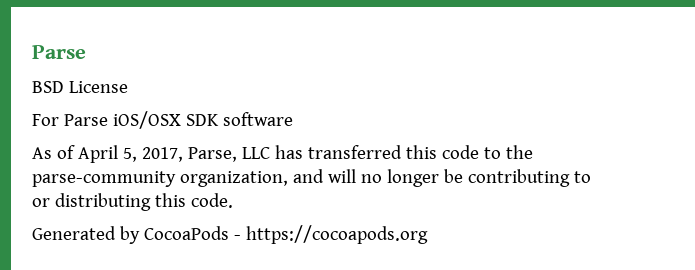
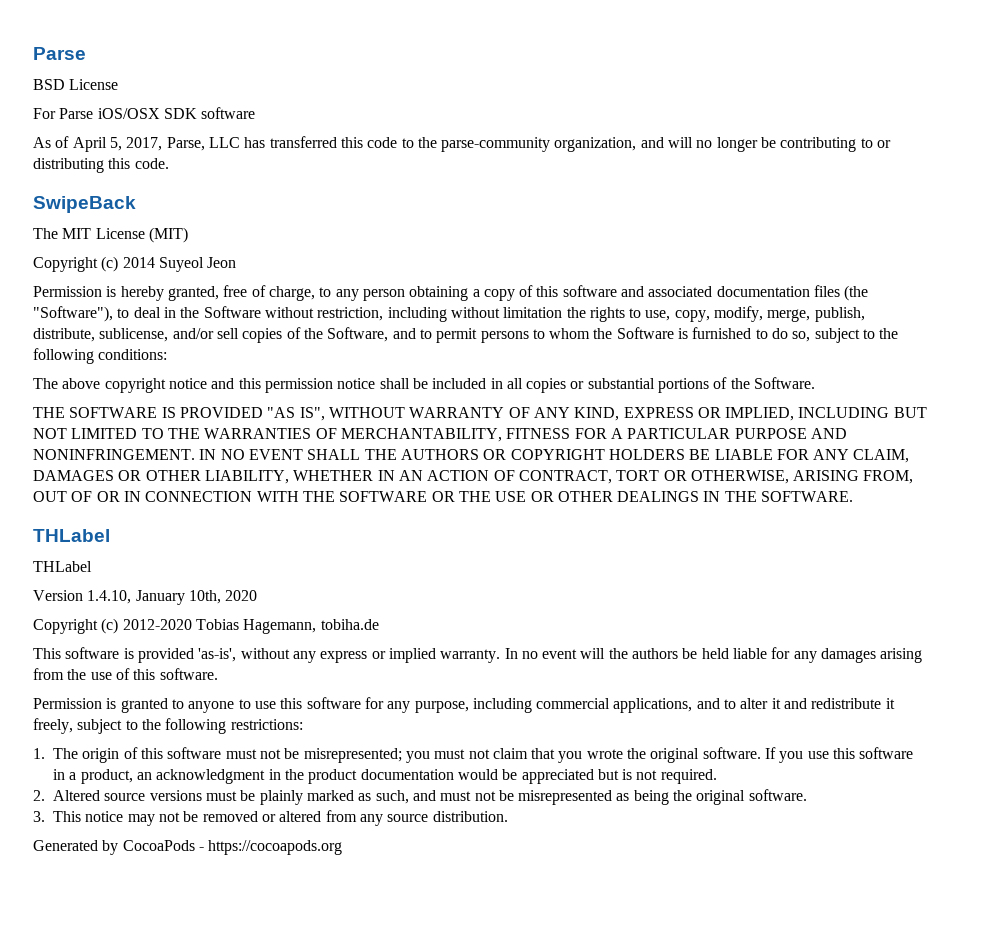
+ SwipeBack
+ The MIT License (MIT)
+ Copyright (c) 2014 Suyeol Jeon
+ Permission is hereby granted, free of charge, to any person obtaining a copy of this software and associated documentation files (the "Software"), to deal in the Software without restriction, including without limitation the rights to use, copy, modify, merge, publish, distribute, sublicense, and/or sell copies of the Software, and to permit persons to whom the Software is furnished to do so, subject to the following conditions:
+ The above copyright notice and this permission notice shall be included in all copies or substantial portions of the Software.
+ THE SOFTWARE IS PROVIDED "AS IS", WITHOUT WARRANTY OF ANY KIND, EXPRESS OR IMPLIED, INCLUDING BUT NOT LIMITED TO THE WARRANTIES OF MERCHANTABILITY, FITNESS FOR A PARTICULAR PURPOSE AND NONINFRINGEMENT. IN NO EVENT SHALL THE AUTHORS OR COPYRIGHT HOLDERS BE LIABLE FOR ANY CLAIM, DAMAGES OR OTHER LIABILITY, WHETHER IN AN ACTION OF CONTRACT, TORT OR OTHERWISE, ARISING FROM, OUT OF OR IN CONNECTION WITH THE SOFTWARE OR THE USE OR OTHER DEALINGS IN THE SOFTWARE.
+ THLabel
+ THLabel
+ Version 1.4.10, January 10th, 2020
+ Copyright (c) 2012-2020 Tobias Hagemann, tobiha.de
+ This software is provided 'as-is', without any express or implied warranty. In no event will the authors be held liable for any damages arising from the use of this software.
+ Permission is granted to anyone to use this software for any purpose, including commercial applications, and to alter it and redistribute it freely, subject to the following restrictions:
+ 1. The origin of this software must not be misrepresented; you must not claim that you wrote the original software. If you use this software in a product, an acknowledgment in the product documentation would be appreciated but is not required.
+ 2. Altered source versions must be plainly marked as such, and must not be misrepresented as being the original software.
+ 3. This notice may not be removed or altered from any source distribution.

